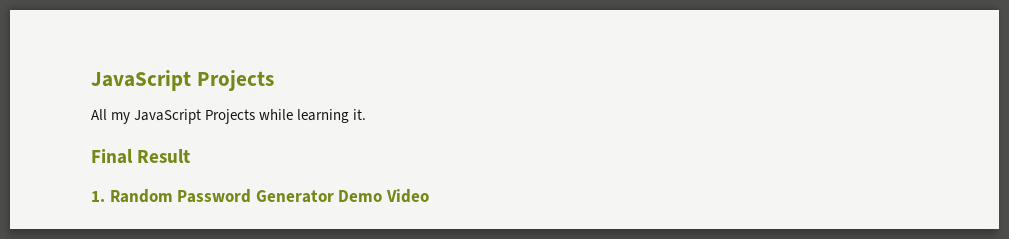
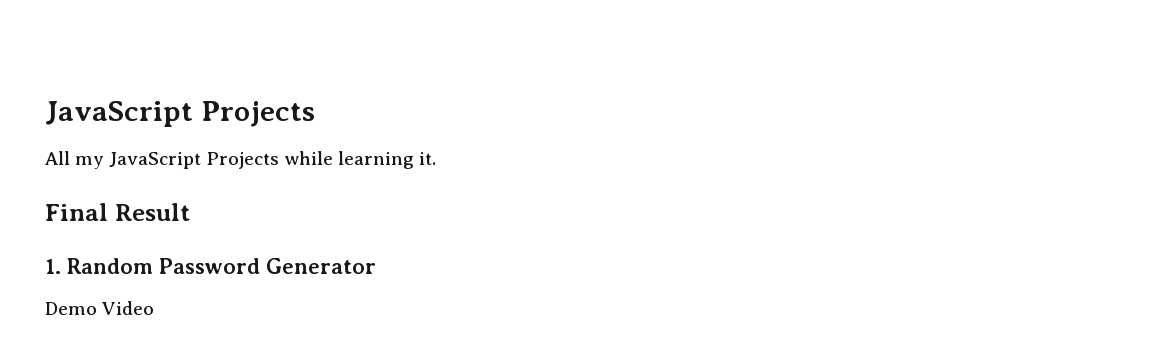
- 1. Random Password Generator Demo Video
+ 1. Random Password Generator
+ Demo Video

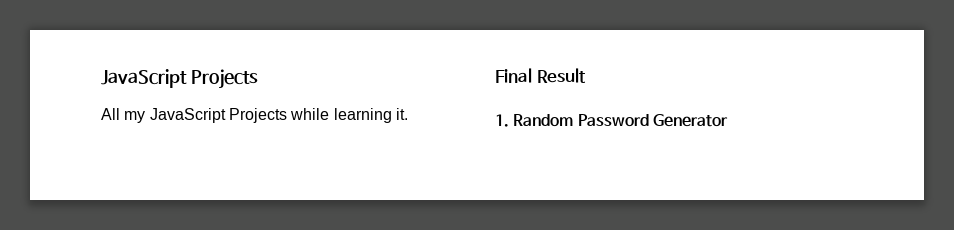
- Demo Video

